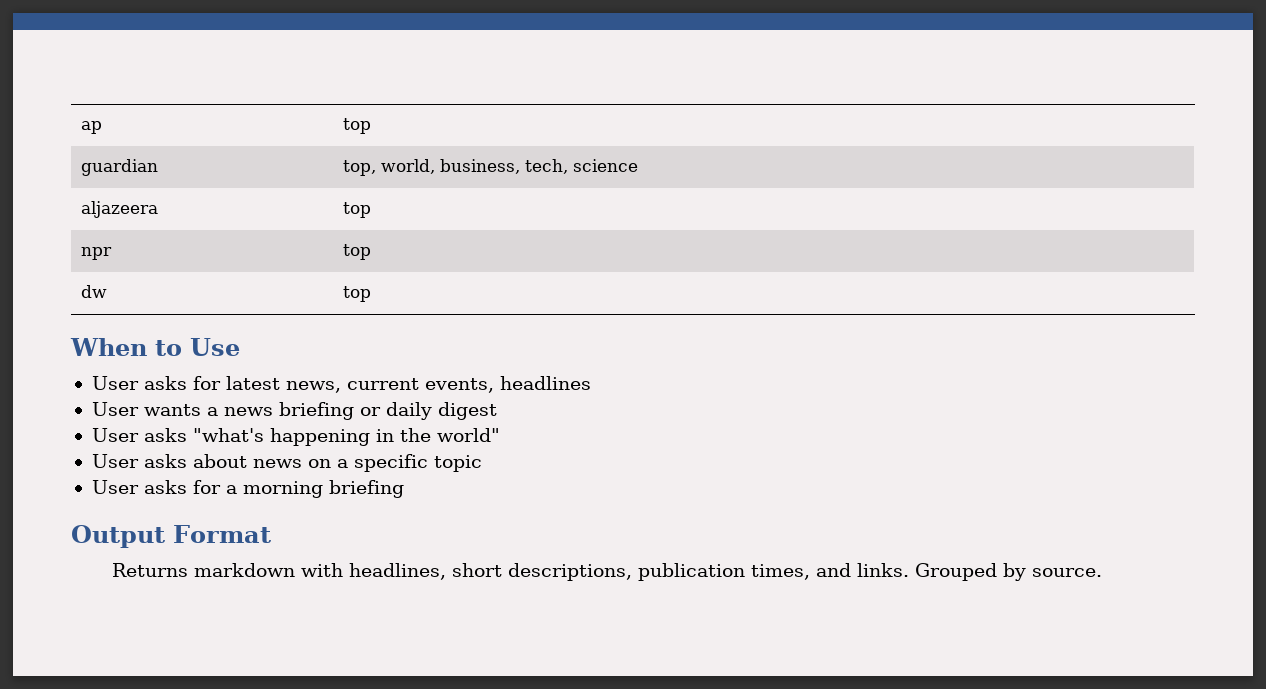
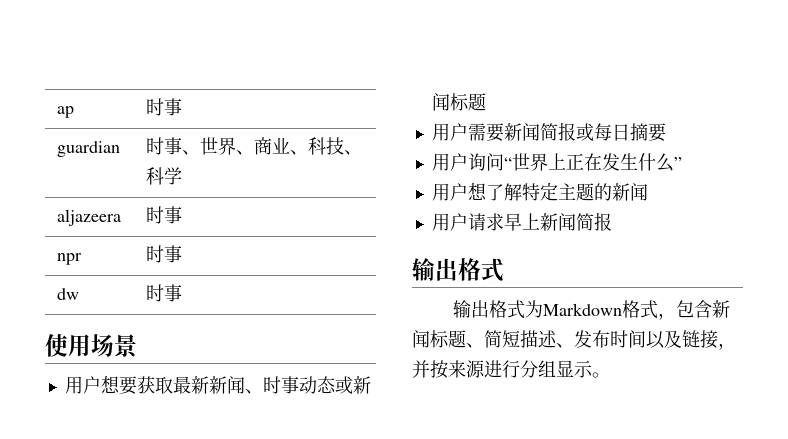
- ap | top
+ ap | 时事
- guardian | top, world, business, tech, science
+ guardian | 时事、世界、商业、科技、科学
- aljazeera | top
+ aljazeera | 时事
- npr | top
+ npr | 时事
- dw | top
- When to Use
- User asks for latest news, current events, headlines
- User wants a news briefing or daily digest
- User asks "what's happening in the world"
- User asks about news on a specific topic
- User asks for a morning briefing
- Output Format
- Returns markdown with headlines, short descriptions, publication times, and links. Grouped by source.
+ dw | 时事
+ 使用场景
+ 用户想要获取最新新闻、时事动态或新闻标题
+ 用户需要新闻简报或每日摘要
+ 用户询问“世界上正在发生什么”
+ 用户想了解特定主题的新闻
+ 用户请求早上新闻简报
+ 输出格式
+ 输出格式为Markdown格式，包含新闻标题、简短描述、发布时间以及链接，并按来源进行分组显示。

